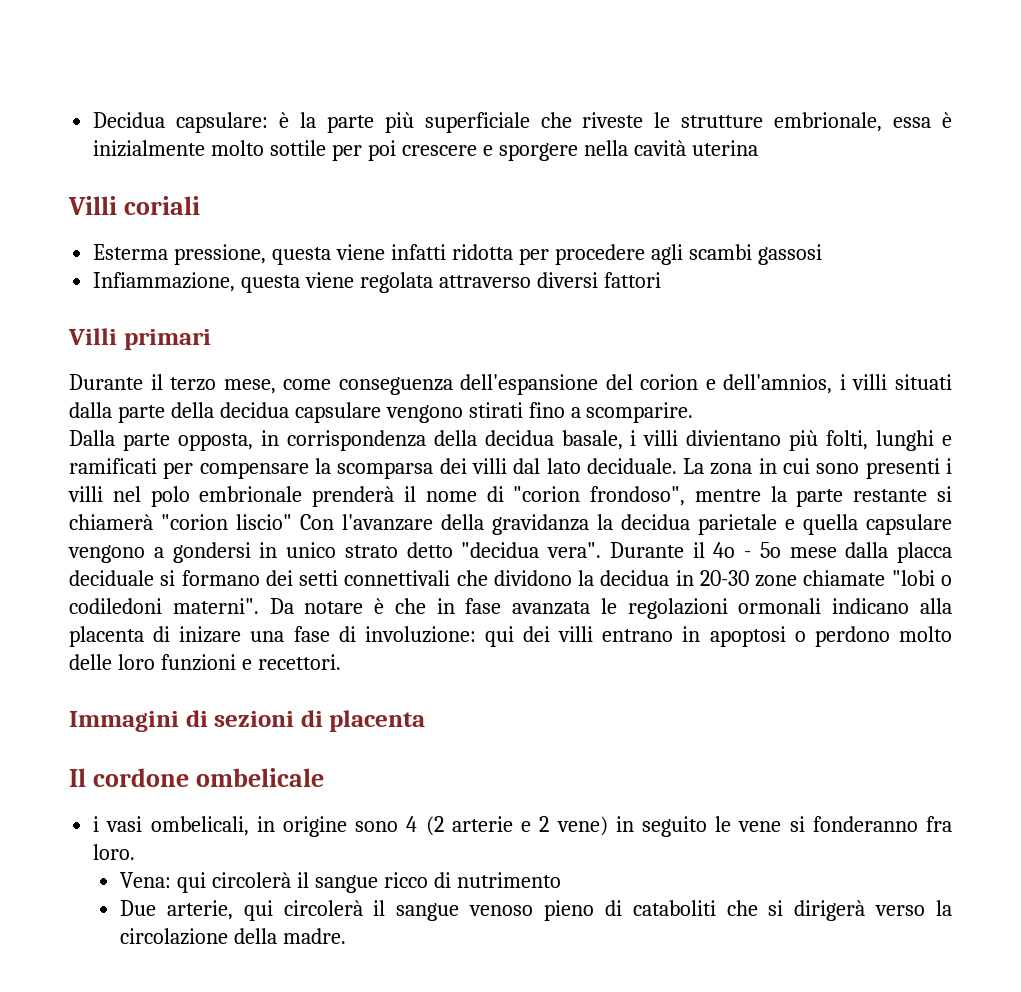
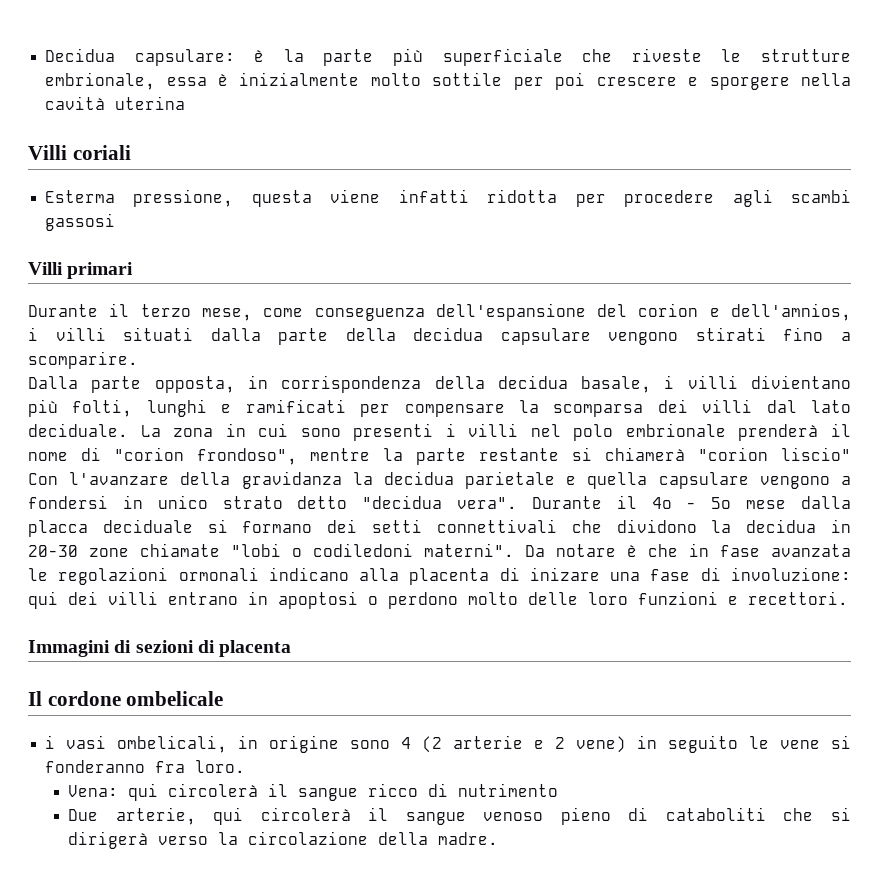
- Infiammazione, questa viene regolata attraverso diversi fattori
- La zona in cui sono presenti i villi nel polo embrionale prenderà il nome di "corion frondoso", mentre la parte restante si chiamerà "corion liscio" Con l'avanzare della gravidanza la decidua parietale e quella capsulare vengono a gondersi in unico strato detto "decidua vera".
+ La zona in cui sono presenti i villi nel polo embrionale prenderà il nome di "corion frondoso", mentre la parte restante si chiamerà "corion liscio" Con l'avanzare della gravidanza la decidua parietale e quella capsulare vengono a fondersi in unico strato detto "decidua vera".

